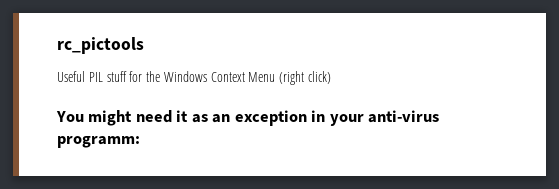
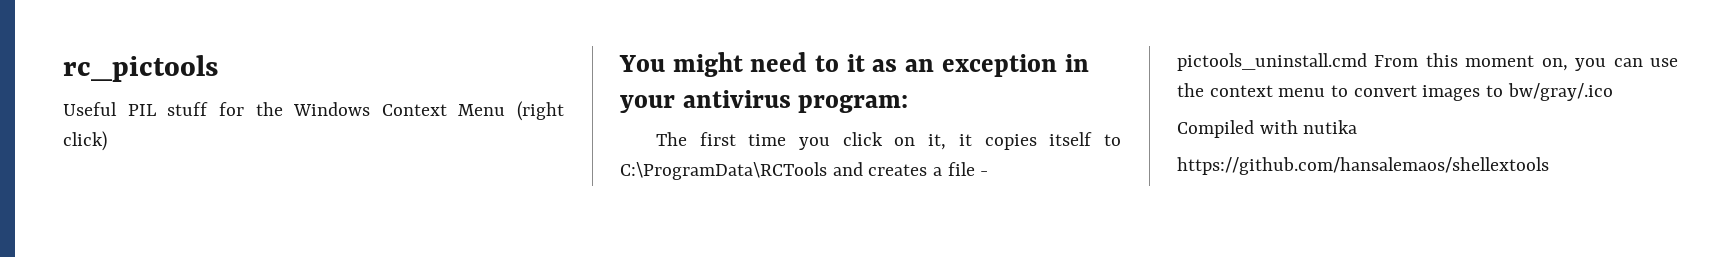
- You might need it as an exception in your anti-virus programm:
+ You might need to it as an exception in your antivirus program:
+ The first time you click on it, it copies itself to C:\ProgramData\RCTools and creates a file - pictools_uninstall.cmd From this moment on, you can use the context menu to convert images to bw/gray/.ico
+ Compiled with nutika
+ https://github.com/hansalemaos/shellextools

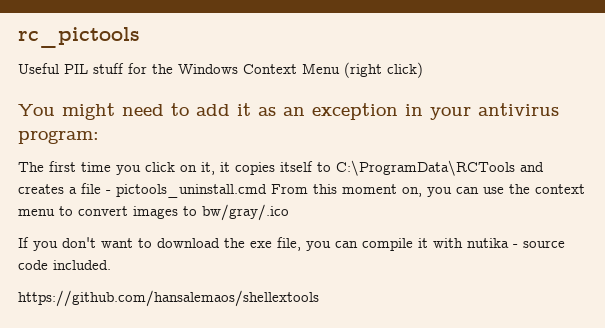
- You might need to it as an exception in your antivirus program:
+ You might need to add it as an exception in your antivirus program:
- Compiled with nutika
+ If you don't want to download the exe file, you can compile it with nutika - source code included.

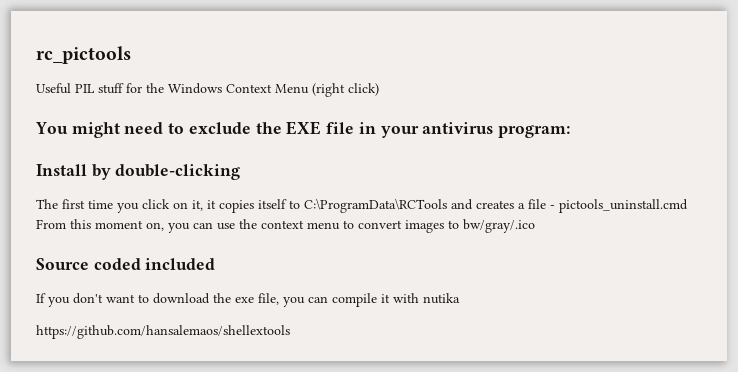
- You might need to add it as an exception in your antivirus program:
+ You might need to exclude the EXE file in your antivirus program:
+ Install by double-clicking
+ Source coded included
- If you don't want to download the exe file, you can compile it with nutika - source code included.
+ If you don't want to download the exe file, you can compile it with nutika

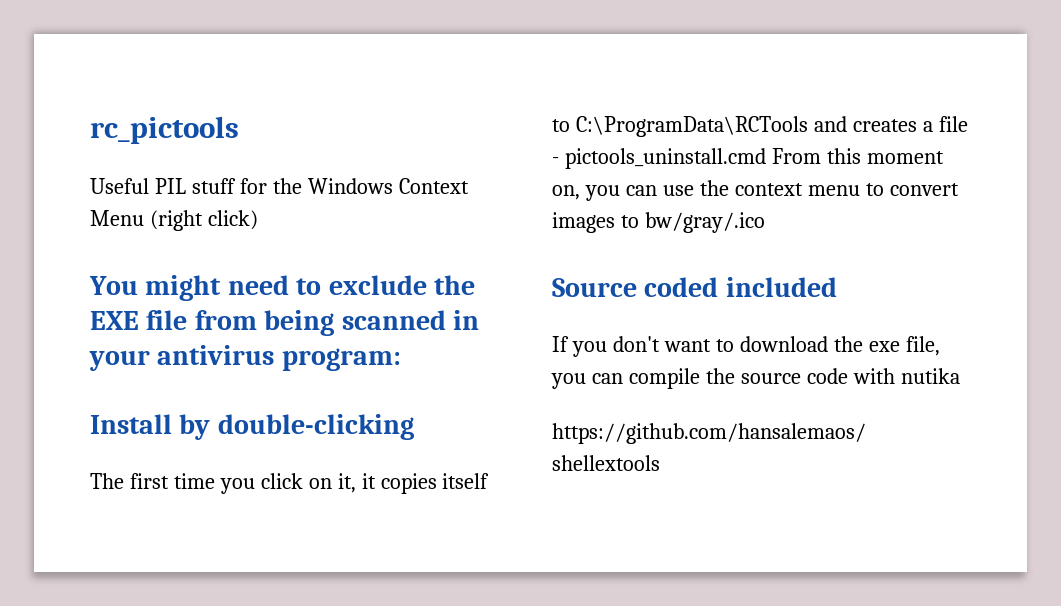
- You might need to exclude the EXE file in your antivirus program:
+ You might need to exclude the EXE file from being scanned in your antivirus program:
- If you don't want to download the exe file, you can compile it with nutika
+ If you don't want to download the exe file, you can compile the source code with nutika

